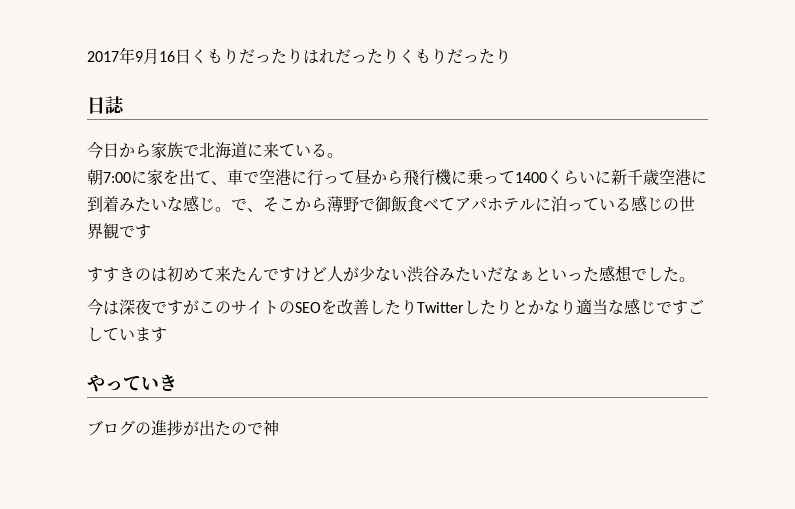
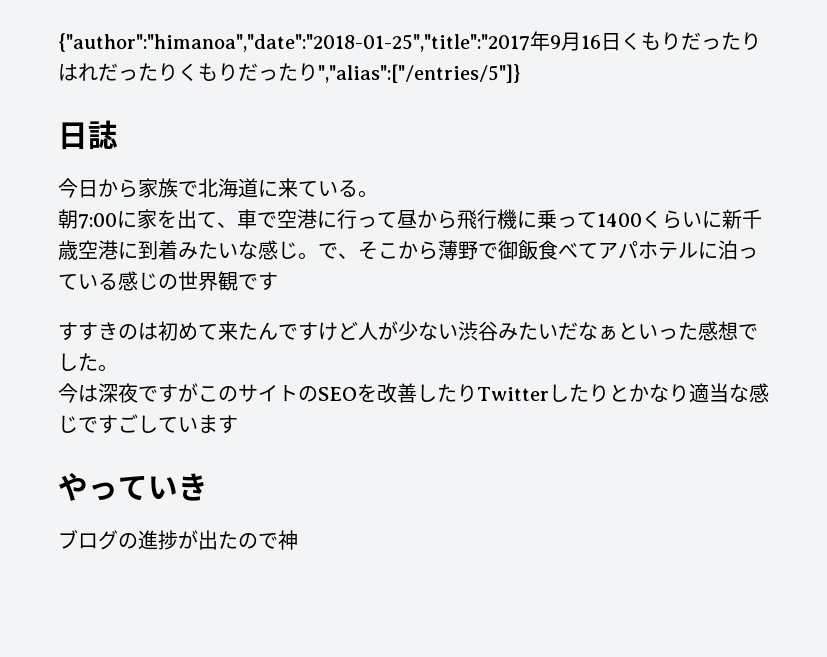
- 2017年9月16日くもりだったりはれだったりくもりだったり
+ {"author":"himanoa","date":"2018-01-25","title":"2017年9月16日くもりだったりはれだったりくもりだったり","alias":["/entries/5"]}

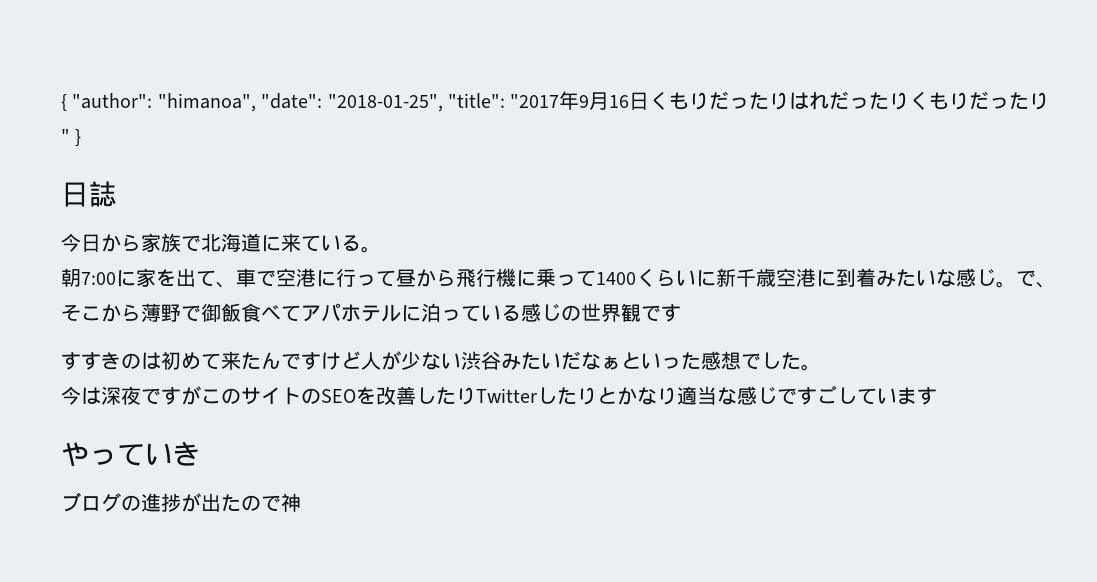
- {"author":"himanoa","date":"2018-01-25","title":"2017年9月16日くもりだったりはれだったりくもりだったり","alias":["/entries/5"]}
+ { "author": "himanoa", "date": "2018-01-25", "title": "2017年9月16日くもりだったりはれだったりくもりだったり" }

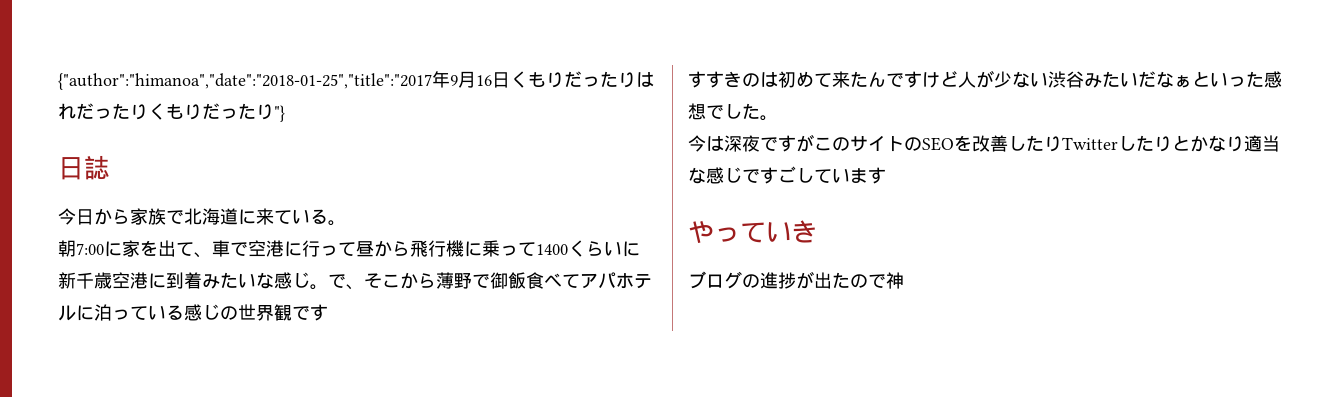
- { "author": "himanoa", "date": "2018-01-25", "title": "2017年9月16日くもりだったりはれだったりくもりだったり" }
+ {"author":"himanoa","date":"2018-01-25","title":"2017年9月16日くもりだったりはれだったりくもりだったり"}

